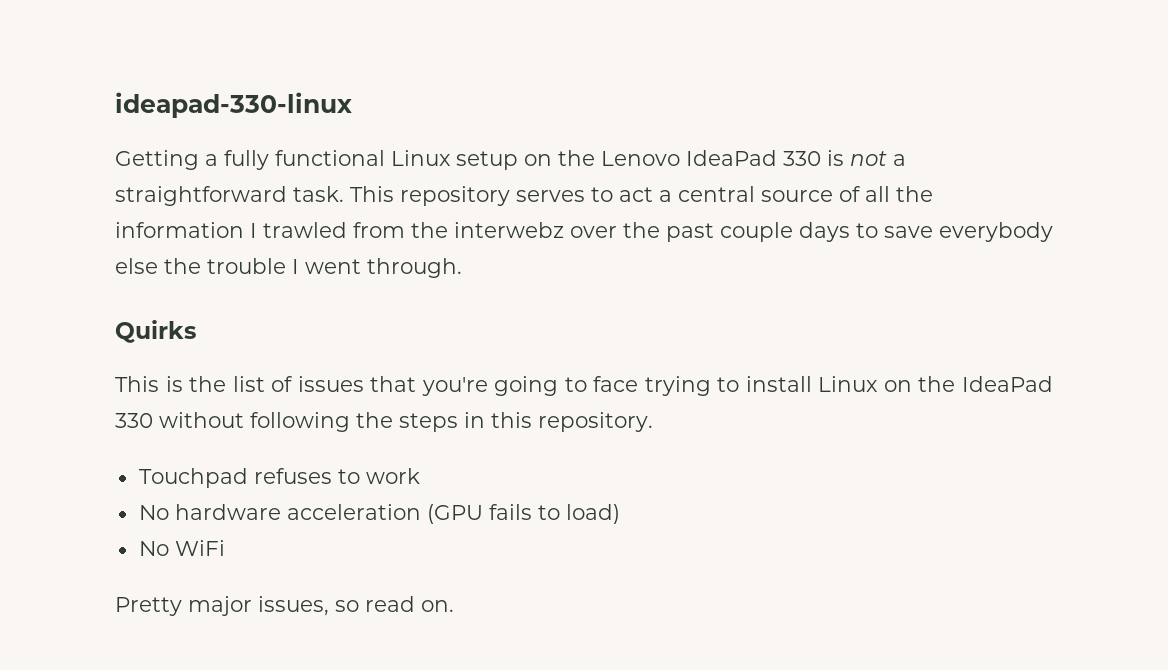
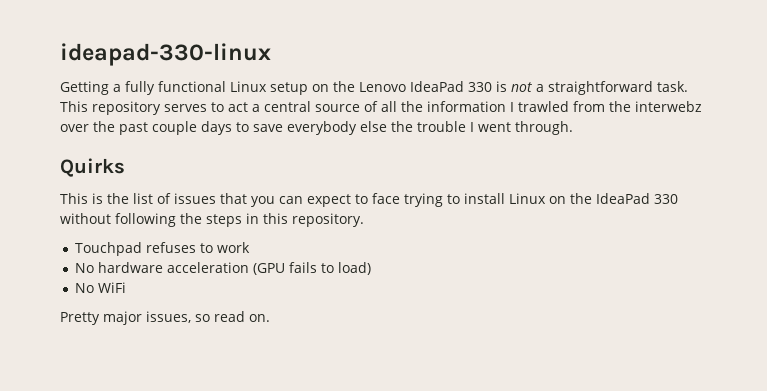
- This is the list of issues that you're going to face trying to install Linux on the IdeaPad 330 without following the steps in this repository.
+ This is the list of issues that you can expect to face trying to install Linux on the IdeaPad 330 without following the steps in this repository.

